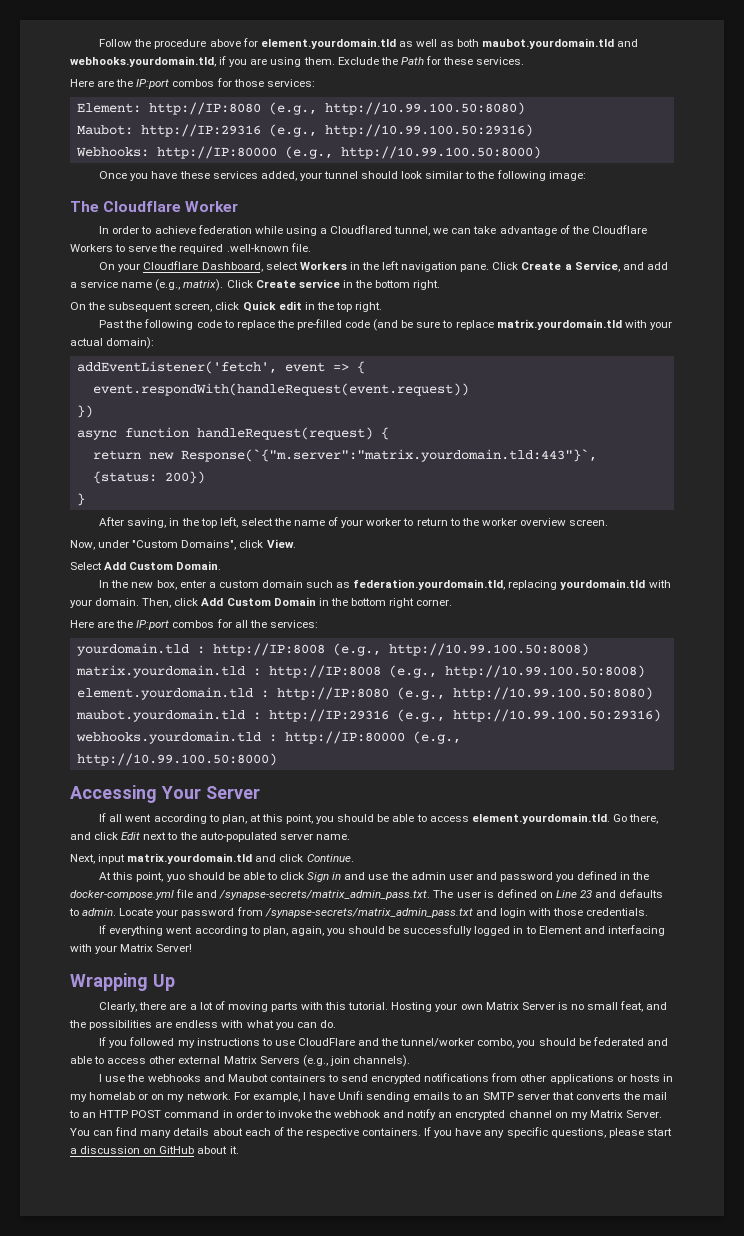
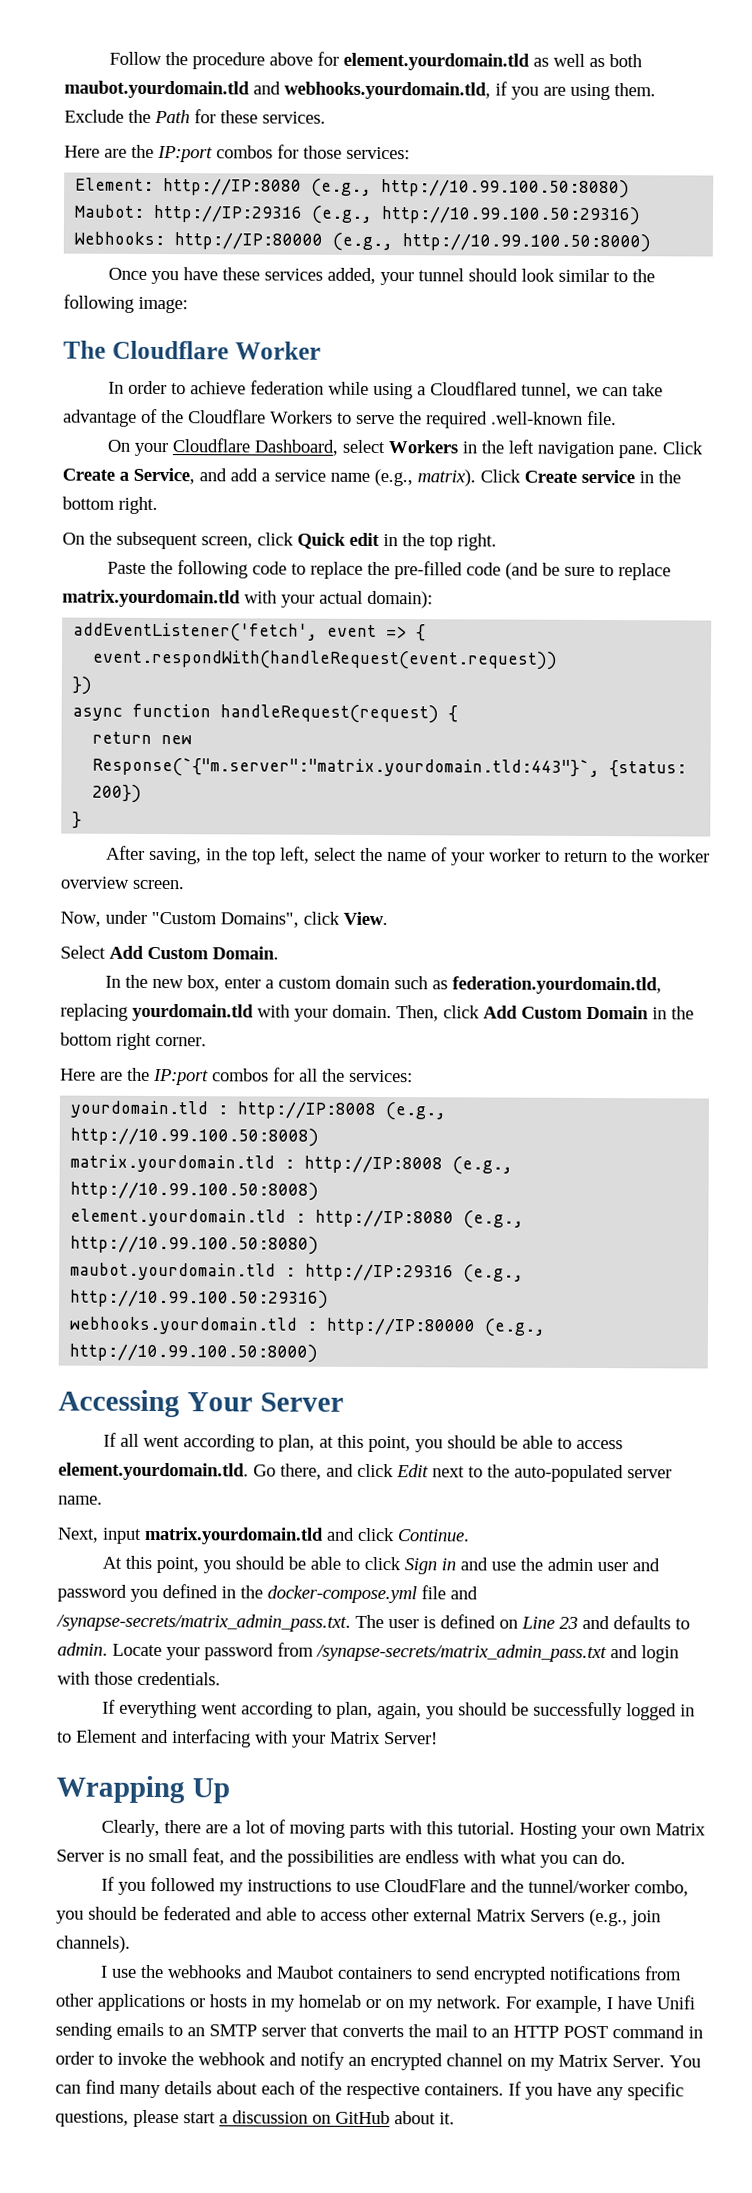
- Past the following code to replace the pre-filled code (and be sure to replace matrix.yourdomain.tld with your actual domain):
+ Paste the following code to replace the pre-filled code (and be sure to replace matrix.yourdomain.tld with your actual domain):
- At this point, yuo should be able to click Sign in and use the admin user and password you defined in the docker-compose.yml file and /synapse-secrets/matrix_admin_pass.txt. The user is defined on Line 23 and defaults to admin.
+ At this point, you should be able to click Sign in and use the admin user and password you defined in the docker-compose.yml file and /synapse-secrets/matrix_admin_pass.txt. The user is defined on Line 23 and defaults to admin.

